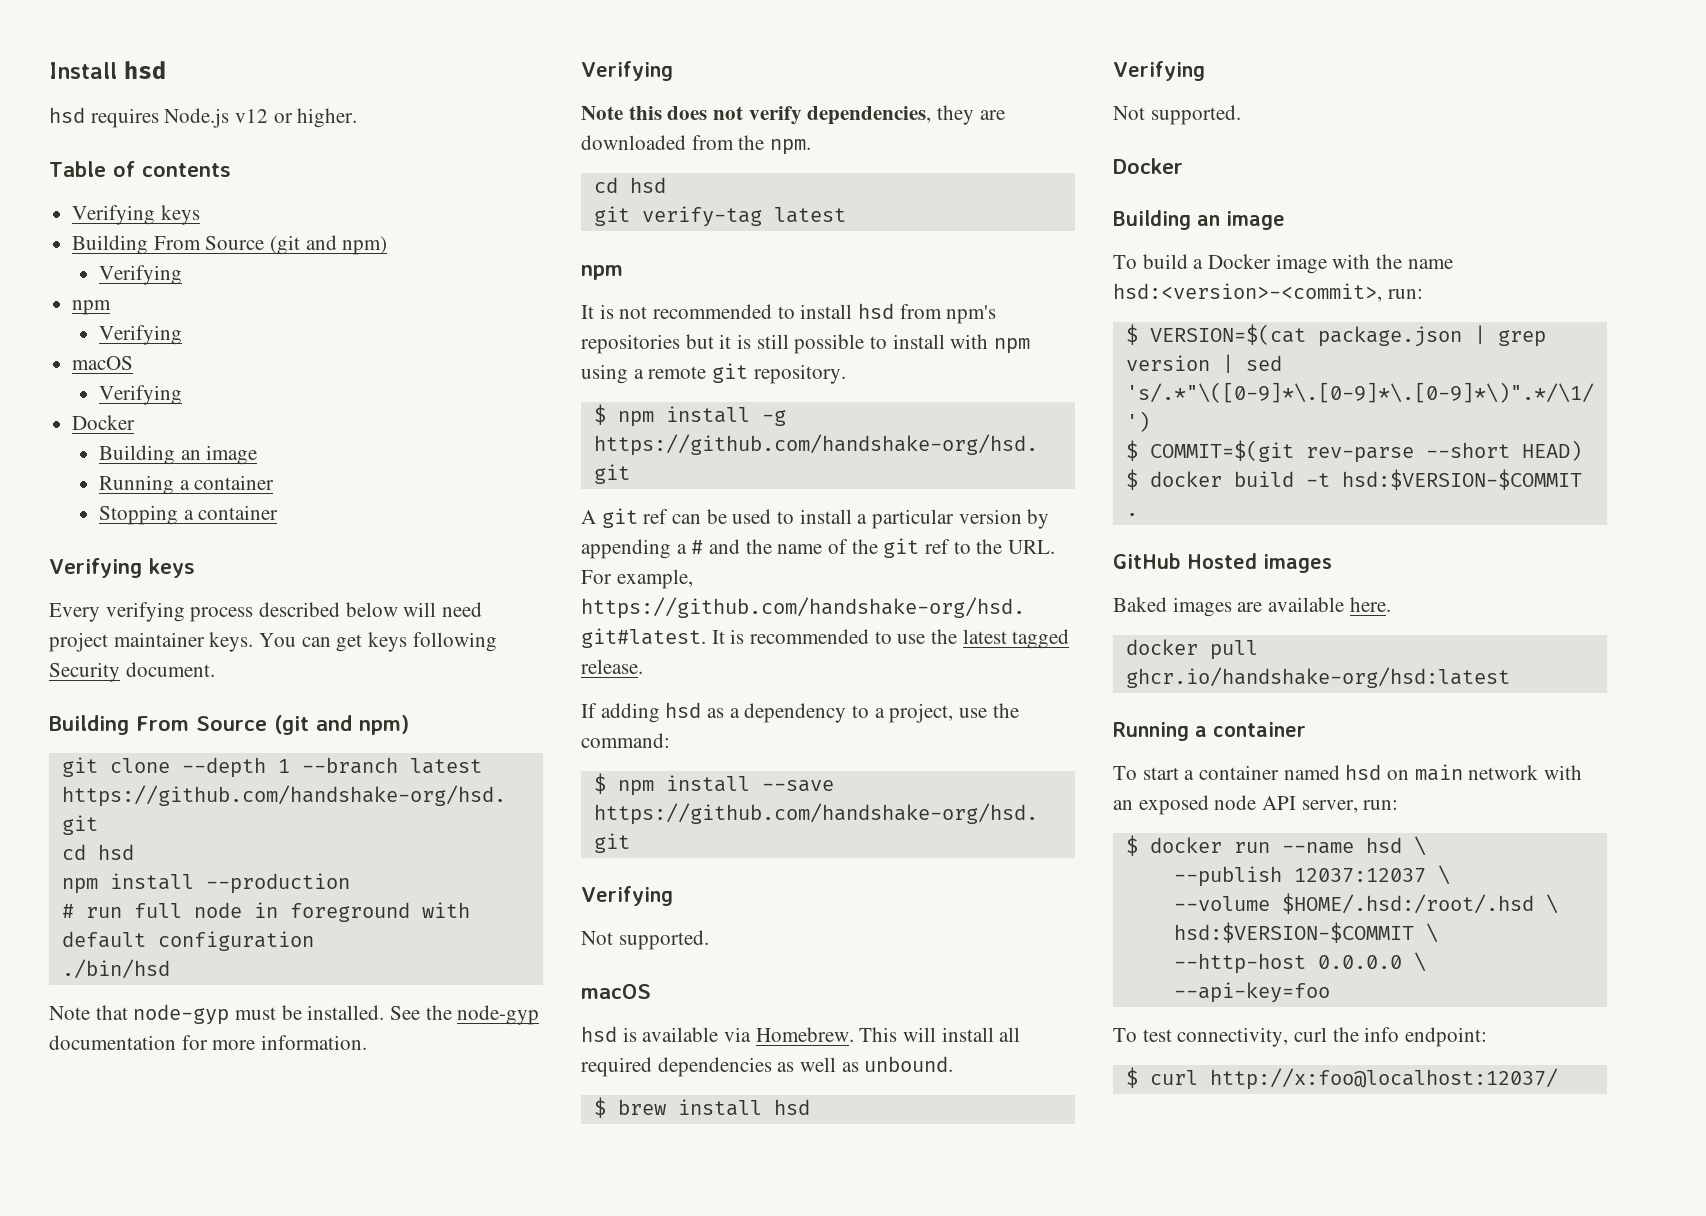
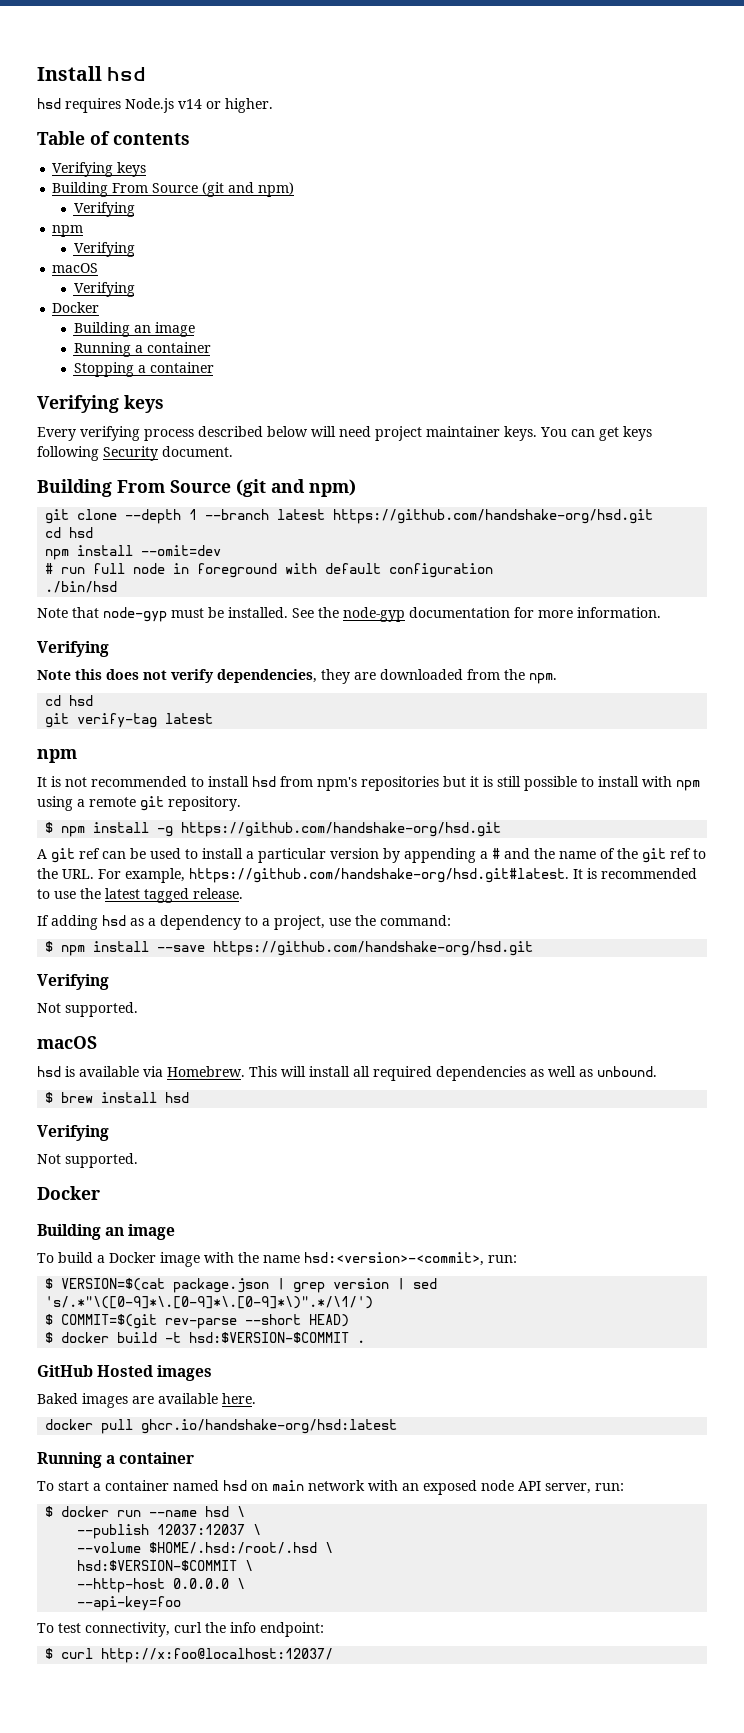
- hsd requires Node.js v12 or higher.
+ hsd requires Node.js v14 or higher.
- npm install --production
+ npm install --omit=dev

